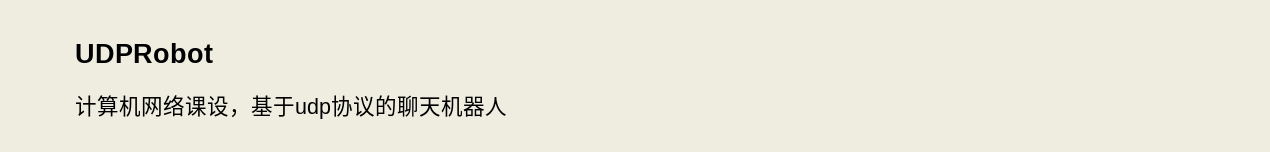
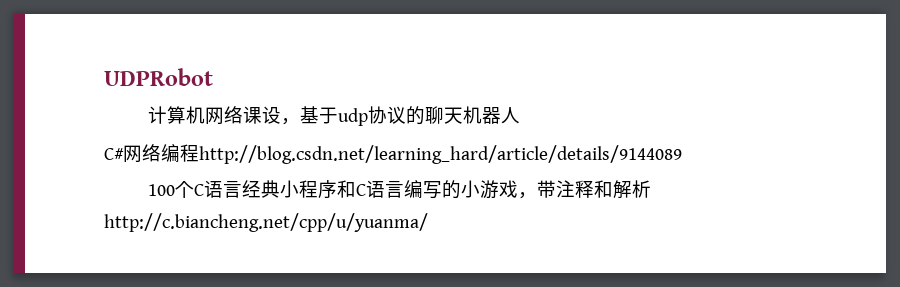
+ C#网络编程http://blog.csdn.net/learning_hard/article/details/9144089
+ 100个C语言经典小程序和C语言编写的小游戏，带注释和解析http://c.biancheng.net/cpp/u/yuanma/

